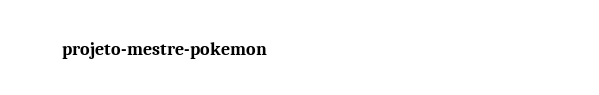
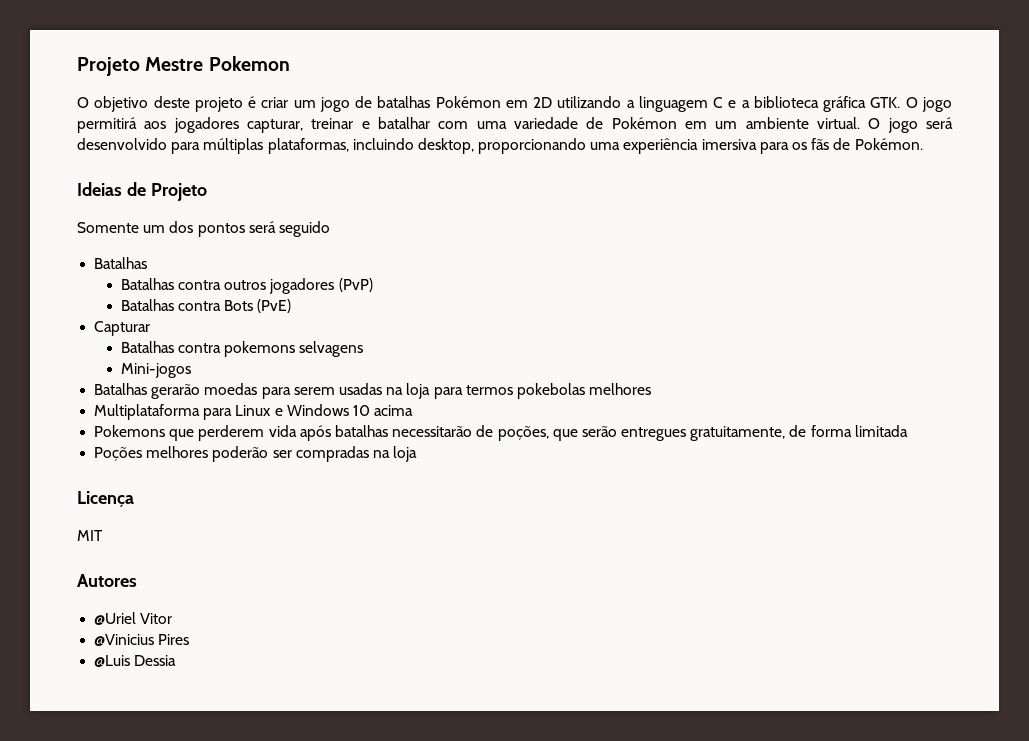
- projeto-mestre-pokemon
+ Projeto Mestre Pokemon
+ O objetivo deste projeto é criar um jogo de batalhas Pokémon em 2D utilizando a linguagem C e a biblioteca gráfica GTK. O jogo permitirá aos jogadores capturar, treinar e batalhar com uma variedade de Pokémon em um ambiente virtual. O jogo será desenvolvido para múltiplas plataformas, incluindo desktop, proporcionando uma experiência imersiva para os fãs de Pokémon.
+ Ideias de Projeto
+ Somente um dos pontos será seguido
+ Batalhas
+ Batalhas contra outros jogadores (PvP)
+ Batalhas contra Bots (PvE)
+ Capturar
+ Batalhas contra pokemons selvagens
+ Mini-jogos
+ Batalhas gerarão moedas para serem usadas na loja para termos pokebolas melhores
+ Multiplataforma para Linux e Windows 10 acima
+ Pokemons que perderem vida após batalhas necessitarão de poções, que serão entregues gratuitamente, de forma limitada
+ Poções melhores poderão ser compradas na loja
+ Licença
+ MIT
+ Autores
+ @Uriel Vitor
+ @Vinicius Pires
+ @Luis Dessia

